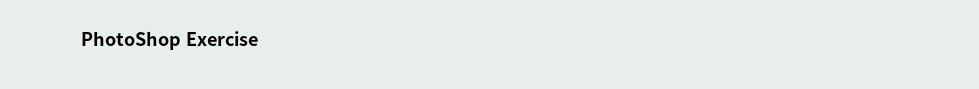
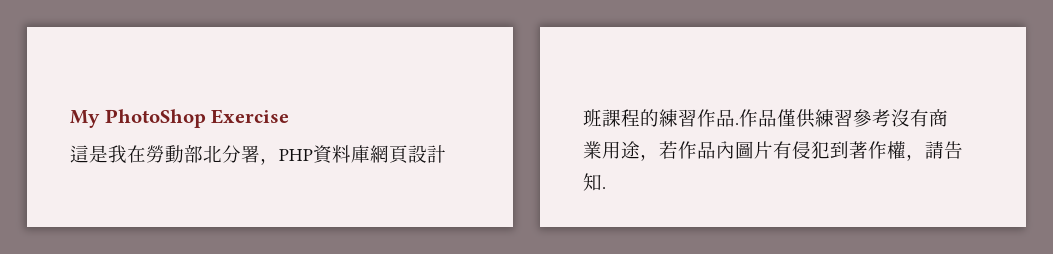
- PhotoShop Exercise
+ My PhotoShop Exercise
+ 這是我在勞動部北分署，PHP資料庫網頁設計班課程的練習作品.作品僅供練習參考沒有商業用途，若作品內圖片有侵犯到著作權，請告知.

